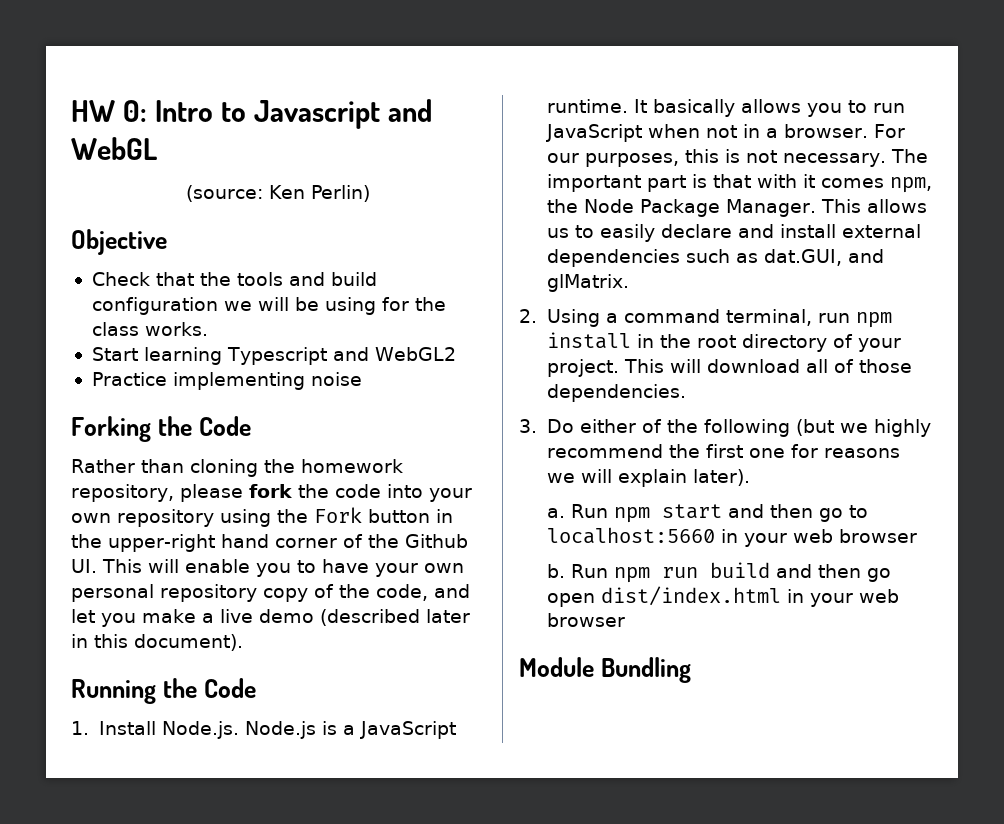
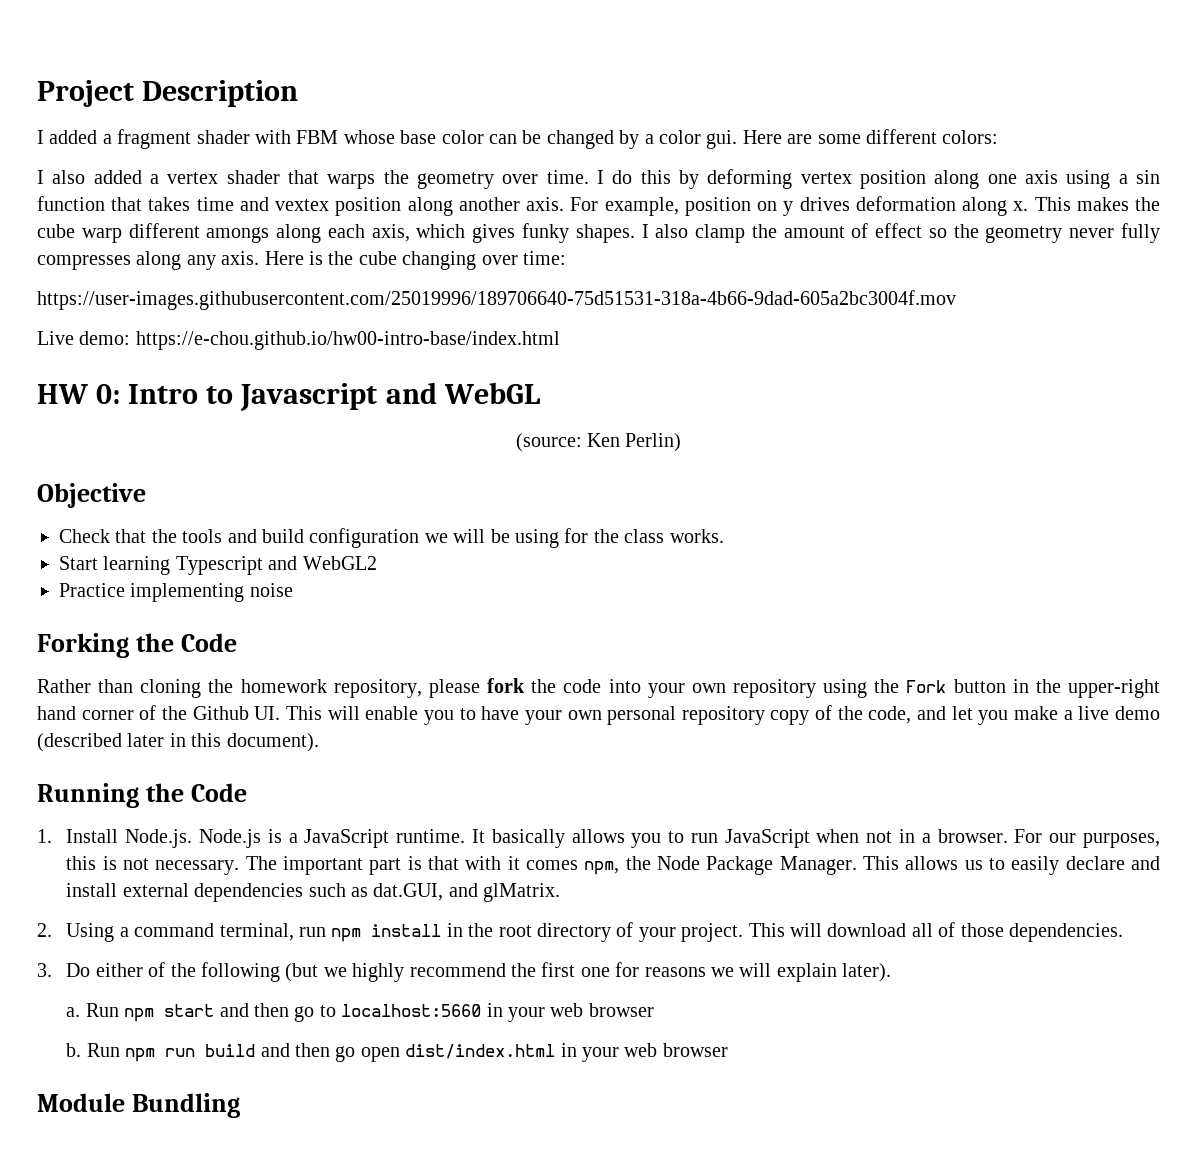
+ Project Description
+ I added a fragment shader with FBM whose base color can be changed by a color gui. Here are some different colors:
+ I also added a vertex shader that warps the geometry over time. I do this by deforming vertex position along one axis using a sin function that takes time and vextex position along another axis. For example, position on y drives deformation along x. This makes the cube warp different amongs along each axis, which gives funky shapes. I also clamp the amount of effect so the geometry never fully compresses along any axis. Here is the cube changing over time:
+ https://user-images.githubusercontent.com/25019996/189706640-75d51531-318a-4b66-9dad-605a2bc3004f.mov
+ Live demo: https://e-chou.github.io/hw00-intro-base/index.html

